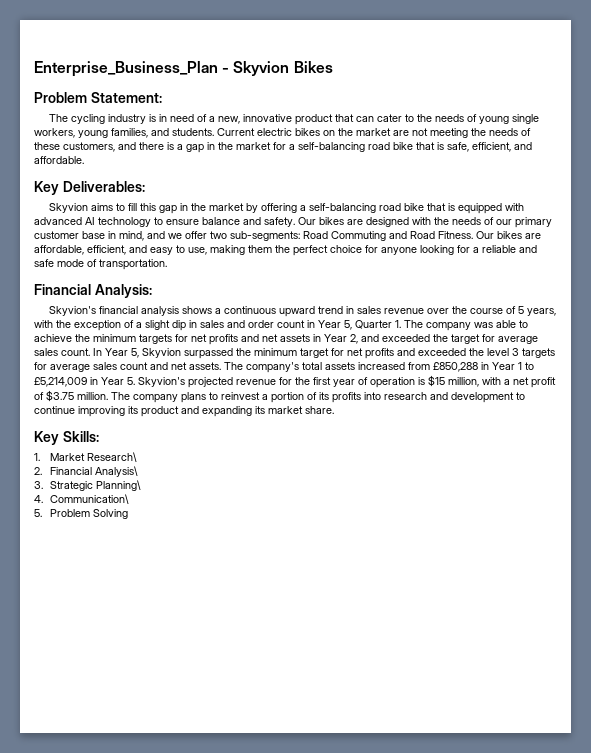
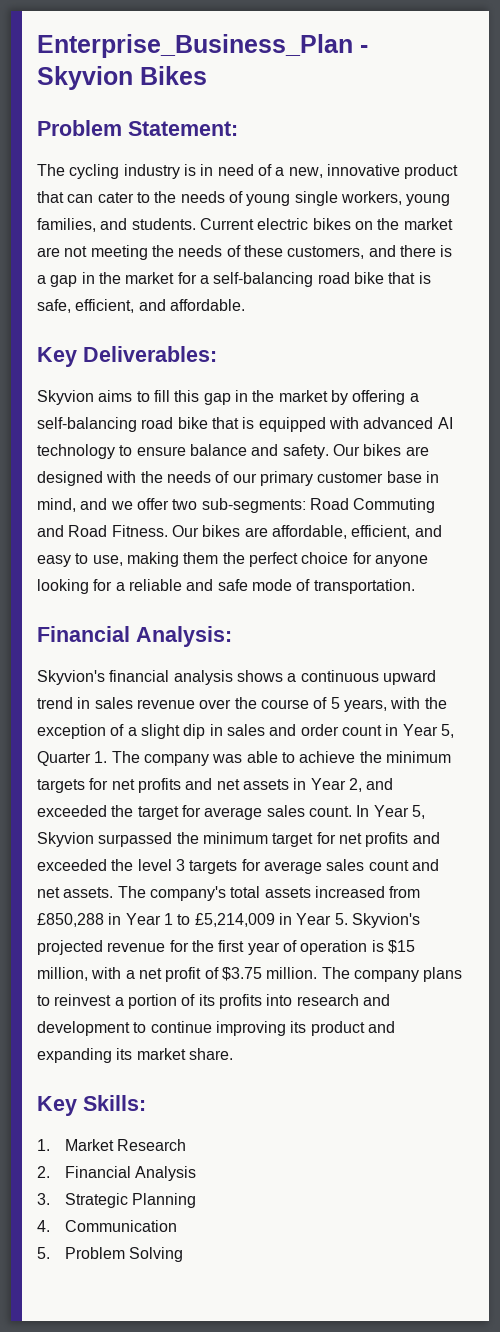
- 1. Market Research\
+ 1. Market Research
- 2. Financial Analysis\
+ 2. Financial Analysis
- 3. Strategic Planning\
+ 3. Strategic Planning
- 4. Communication\
+ 4. Communication

